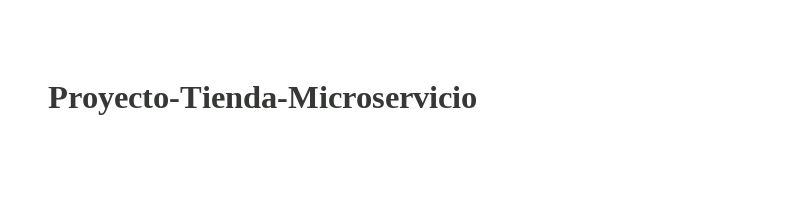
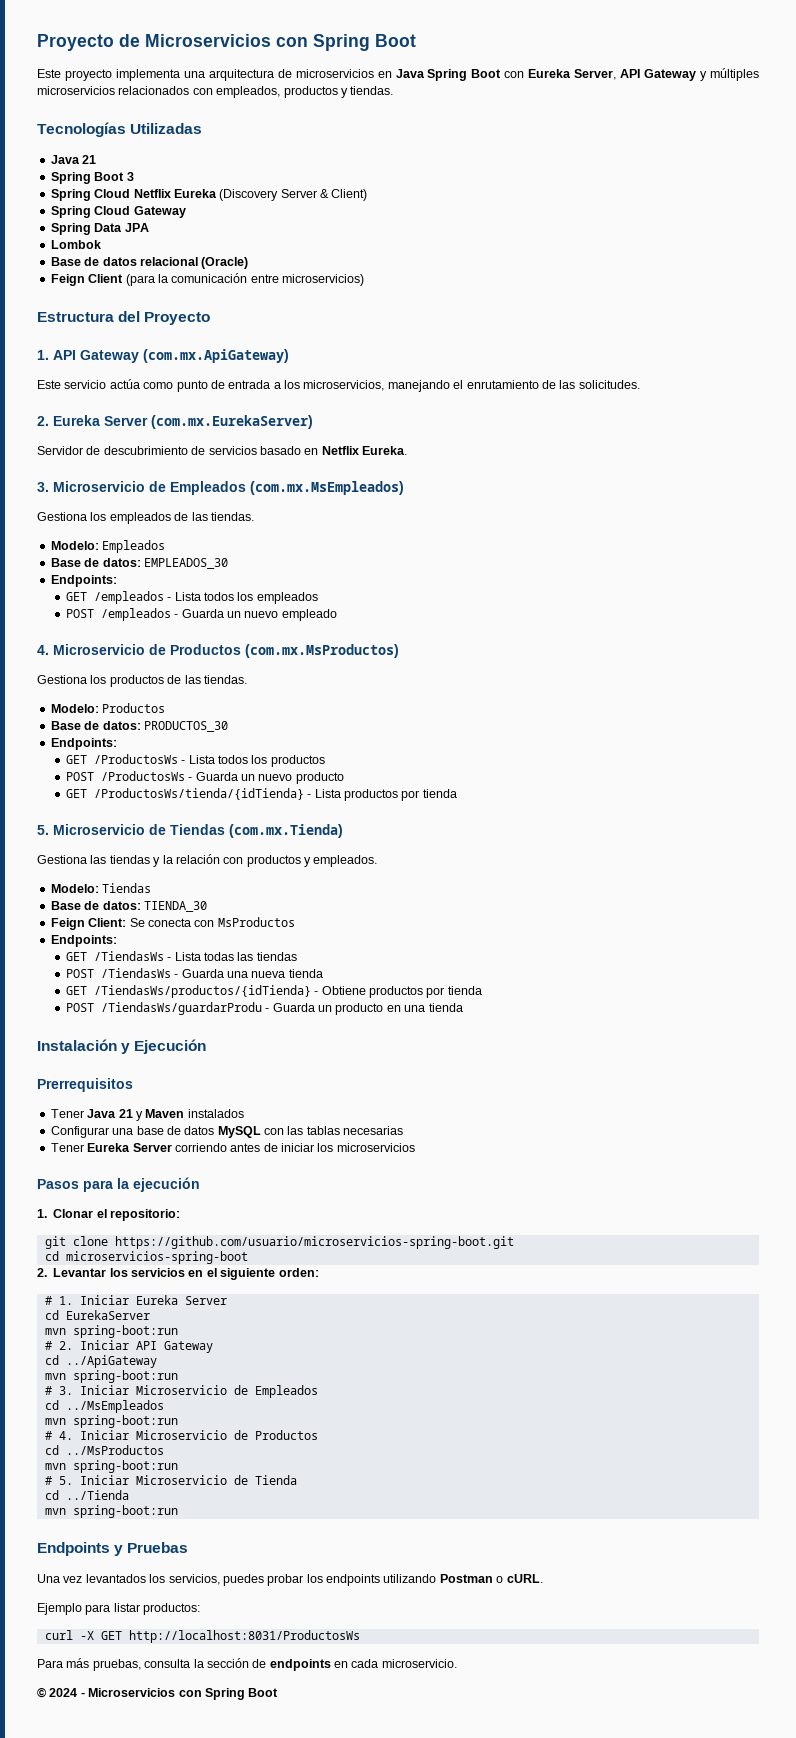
- Proyecto-Tienda-Microservicio
+ Proyecto de Microservicios con Spring Boot
+ Este proyecto implementa una arquitectura de microservicios en Java Spring Boot con Eureka Server, API Gateway y múltiples microservicios relacionados con empleados, productos y tiendas.
+ Tecnologías Utilizadas
+ Java 21
+ Spring Boot 3
+ Spring Cloud Netflix Eureka (Discovery Server & Client)
+ Spring Cloud Gateway
+ Spring Data JPA
+ Lombok
+ Base de datos relacional (Oracle)
+ Feign Client (para la comunicación entre microservicios)
+ Estructura del Proyecto
+ 1. API Gateway (com.mx.ApiGateway)
+ Este servicio actúa como punto de entrada a los microservicios, manejando el enrutamiento de las solicitudes.
+ 2. Eureka Server (com.mx.EurekaServer)
+ Servidor de descubrimiento de servicios basado en Netflix Eureka.
+ 3. Microservicio de Empleados (com.mx.MsEmpleados)
+ Gestiona los empleados de las tiendas.
+ Modelo: Empleados
+ Base de datos: EMPLEADOS_30
+ Endpoints:
+ GET /empleados - Lista todos los empleados
+ POST /empleados - Guarda un nuevo empleado
+ 4. Microservicio de Productos (com.mx.MsProductos)
+ Gestiona los productos de las tiendas.
+ Modelo: Productos
+ Base de datos: PRODUCTOS_30
+ Endpoints:
+ GET /ProductosWs - Lista todos los productos
+ POST /ProductosWs - Guarda un nuevo producto
+ GET /ProductosWs/tienda/{idTienda} - Lista productos por tienda
+ 5. Microservicio de Tiendas (com.mx.Tienda)
+ Gestiona las tiendas y la relación con productos y empleados.
+ Modelo: Tiendas
+ Base de datos: TIENDA_30
+ Feign Client: Se conecta con MsProductos
+ Endpoints:
+ GET /TiendasWs - Lista todas las tiendas
+ POST /TiendasWs - Guarda una nueva tienda
+ GET /TiendasWs/productos/{idTienda} - Obtiene productos por tienda
+ POST /TiendasWs/guardarProdu - Guarda un producto en una tienda
+ Instalación y Ejecución
+ Prerrequisitos
+ Tener Java 21 y Maven instalados
+ Configurar una base de datos MySQL con las tablas necesarias
+ Tener Eureka Server corriendo antes de iniciar los microservicios
+ Pasos para la ejecución
+ 1. Clonar el repositorio:
+ git clone https://github.com/usuario/microservicios-spring-boot.git
+ cd microservicios-spring-boot
+ 2. Levantar los servicios en el siguiente orden:
+ # 1. Iniciar Eureka Server
+ cd EurekaServer
+ mvn spring-boot:run
+ # 2. Iniciar API Gateway
+ cd ../ApiGateway
+ mvn spring-boot:run
+ # 3. Iniciar Microservicio de Empleados
+ cd ../MsEmpleados
+ mvn spring-boot:run
+ # 4. Iniciar Microservicio de Productos
+ cd ../MsProductos
+ mvn spring-boot:run
+ # 5. Iniciar Microservicio de Tienda
+ cd ../Tienda
+ mvn spring-boot:run
+ Endpoints y Pruebas
+ Una vez levantados los servicios, puedes probar los endpoints utilizando Postman o cURL.
+ Ejemplo para listar productos:
+ curl -X GET http://localhost:8031/ProductosWs
+ Para más pruebas, consulta la sección de endpoints en cada microservicio.
+ © 2024 - Microservicios con Spring Boot

